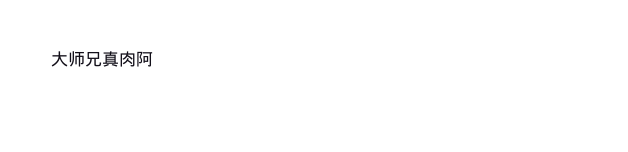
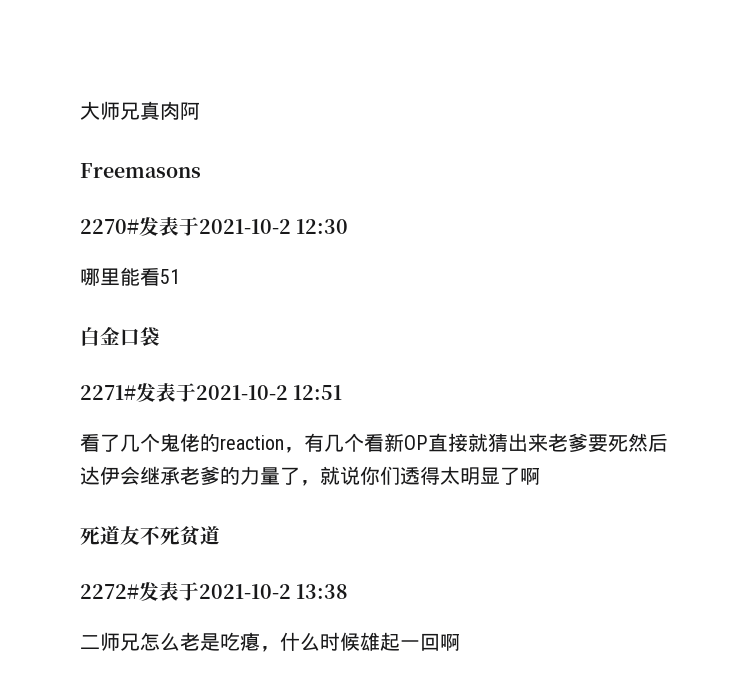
+ Freemasons
+ 2270#发表于2021-10-2 12:30
+ 哪里能看51
+ 白金口袋
+ 2271#发表于2021-10-2 12:51
+ 看了几个鬼佬的reaction，有几个看新OP直接就猜出来老爹要死然后达伊会继承老爹的力量了，就说你们透得太明显了啊
+ 死道友不死贫道
+ 2272#发表于2021-10-2 13:38
+ 二师兄怎么老是吃瘪，什么时候雄起一回啊

